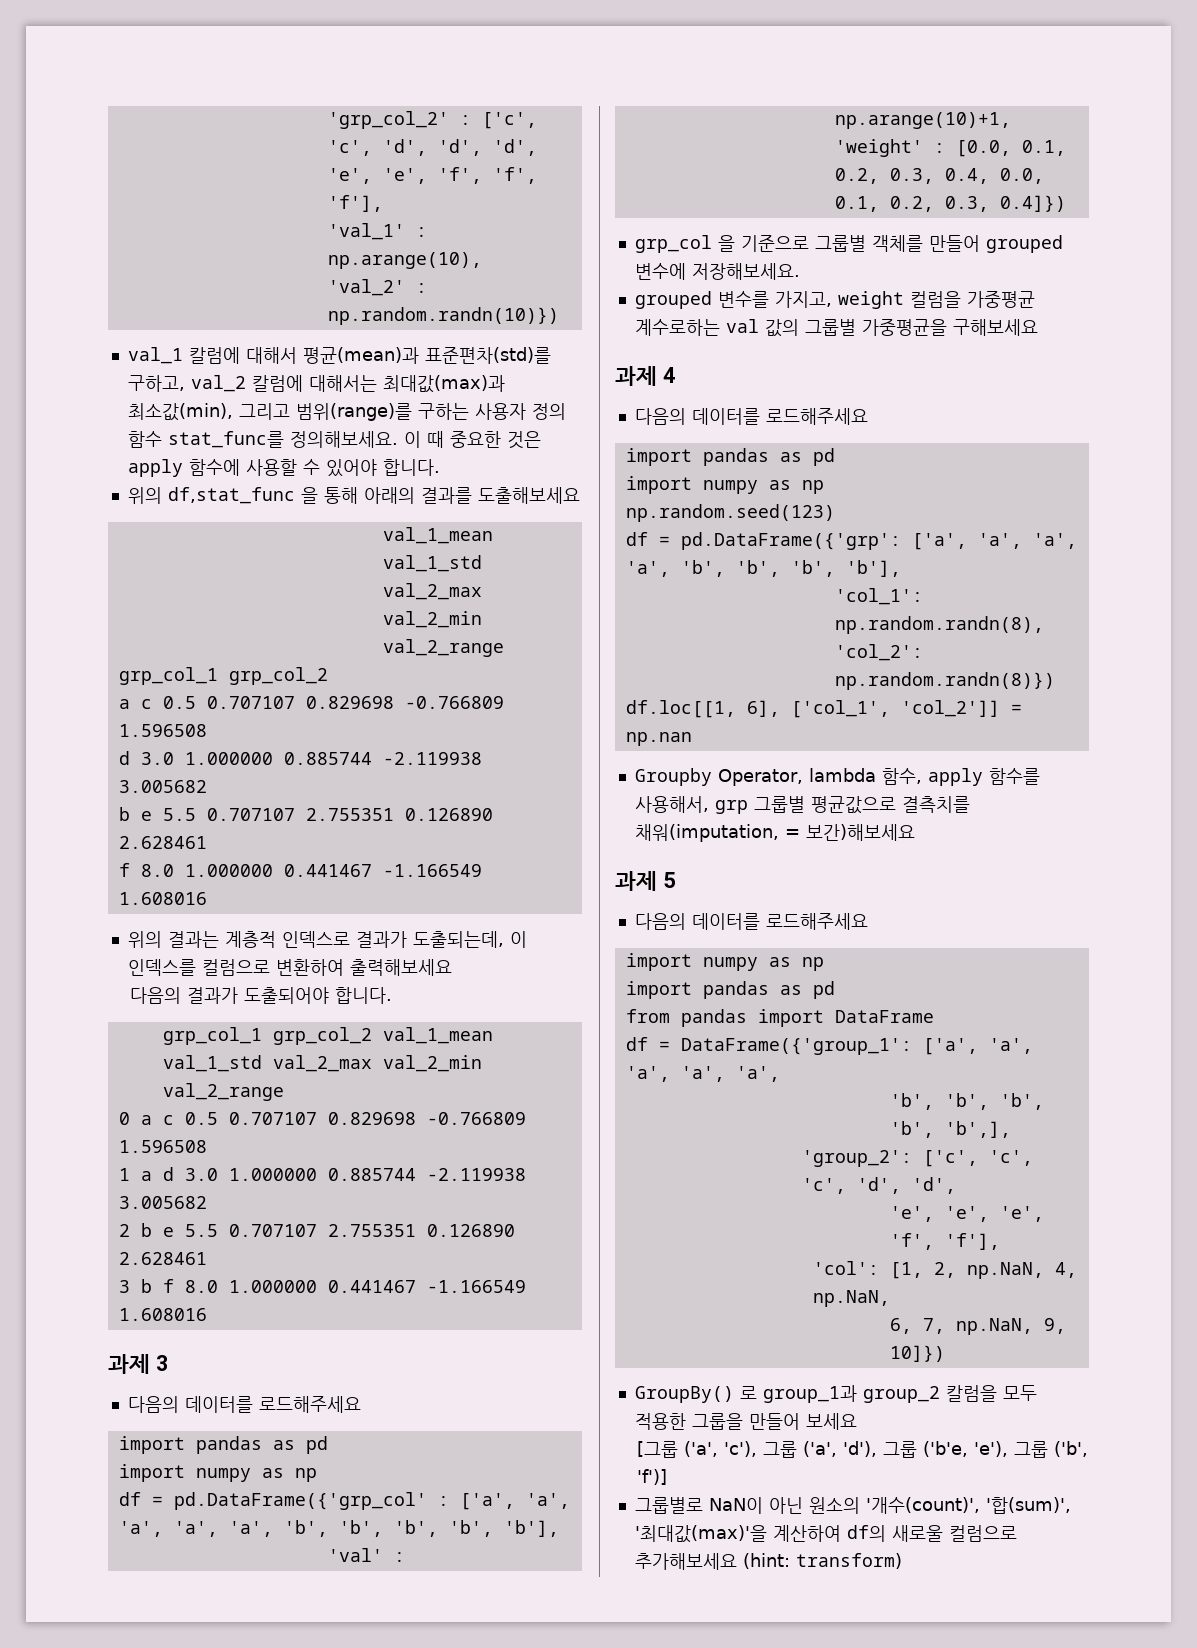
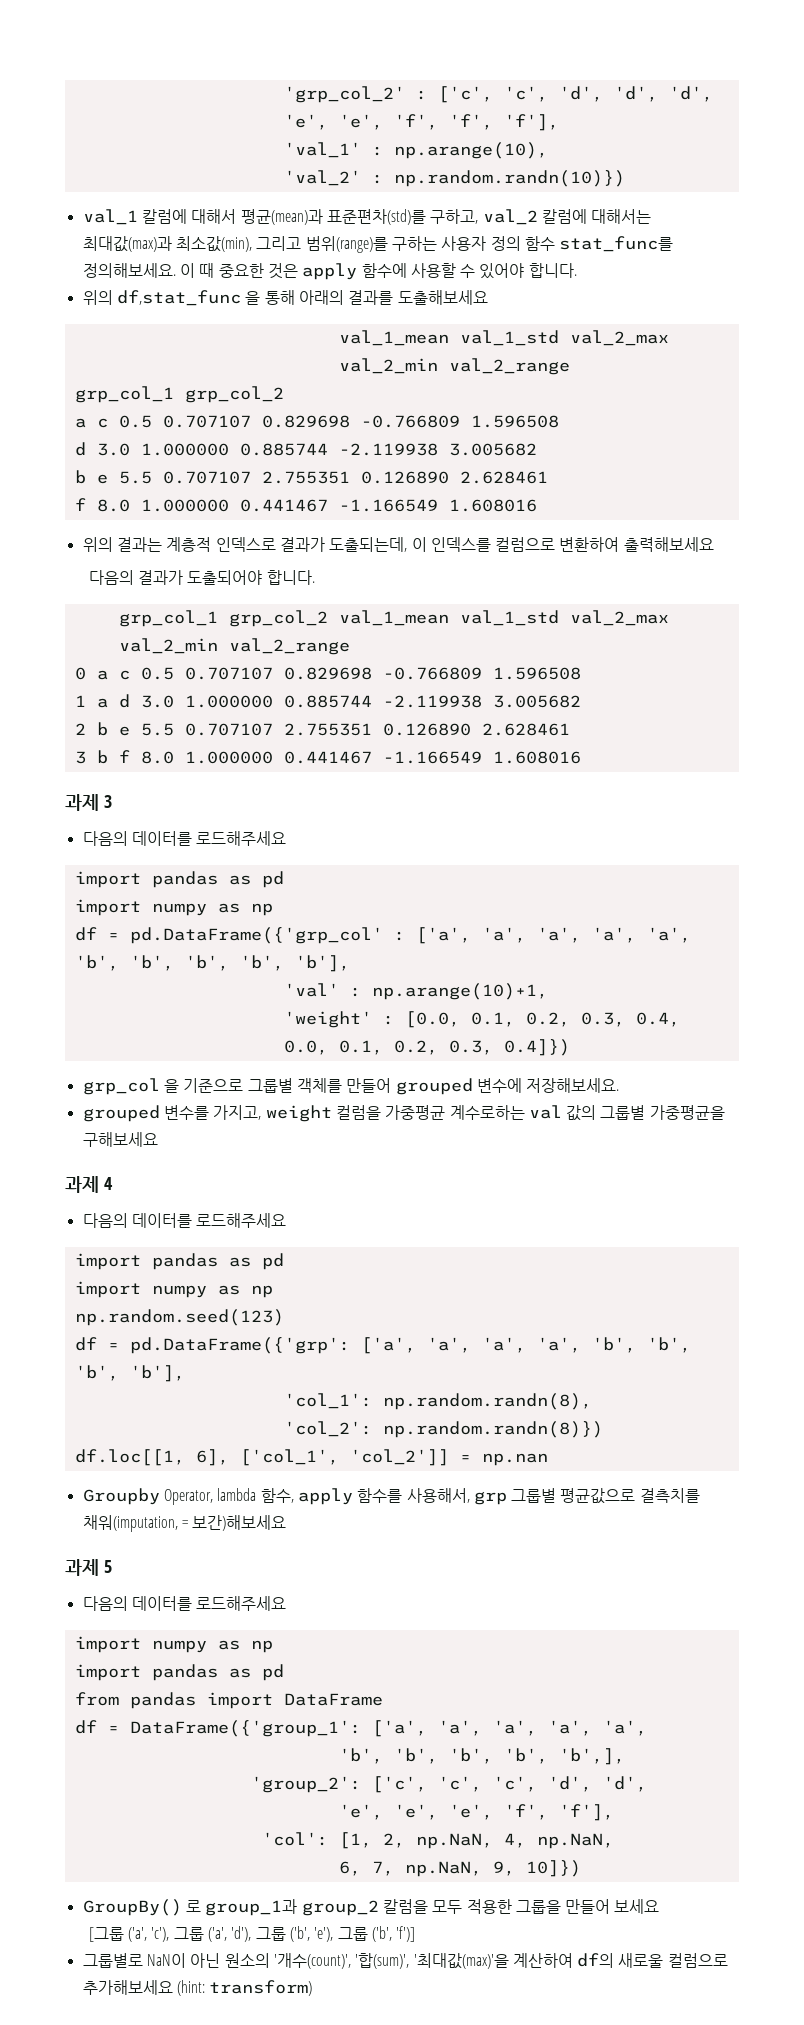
- [그룹 ('a', 'c'), 그룹 ('a', 'd'), 그룹 ('b'e, 'e'), 그룹 ('b', 'f')]
+ [그룹 ('a', 'c'), 그룹 ('a', 'd'), 그룹 ('b', 'e'), 그룹 ('b', 'f')]

